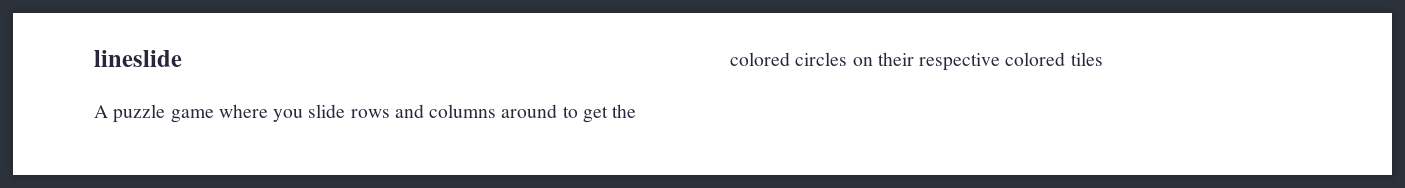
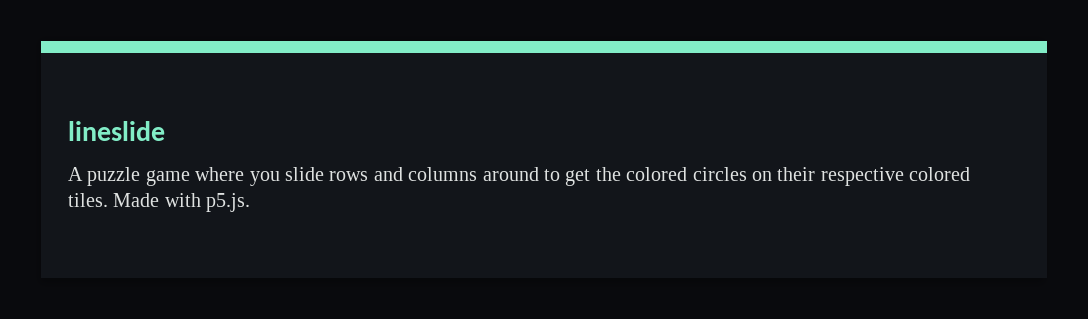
- A puzzle game where you slide rows and columns around to get the colored circles on their respective colored tiles
+ A puzzle game where you slide rows and columns around to get the colored circles on their respective colored tiles. Made with p5.js.

